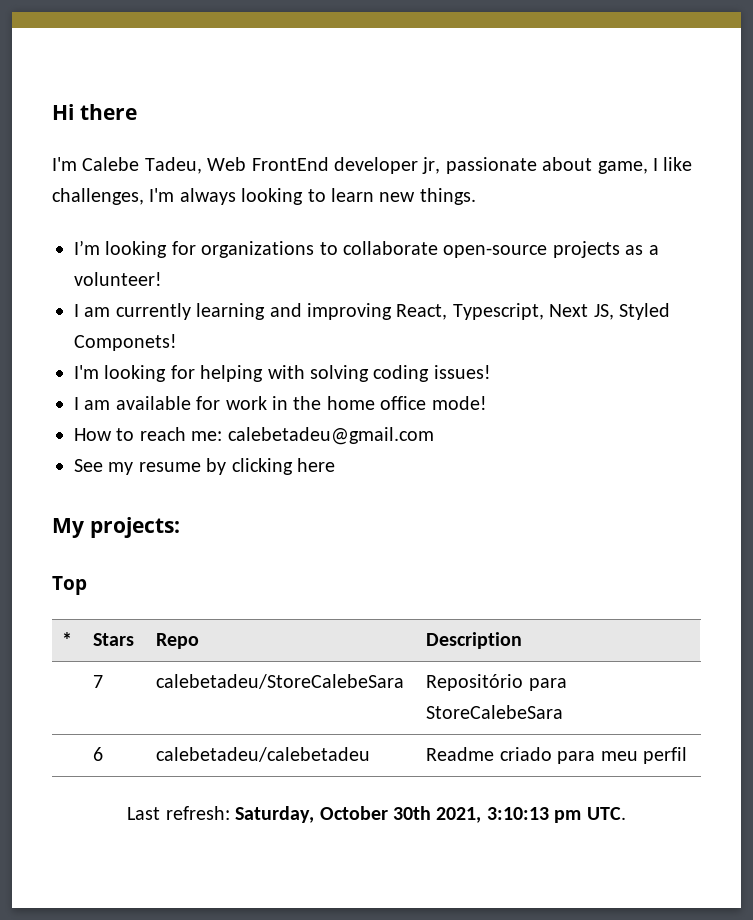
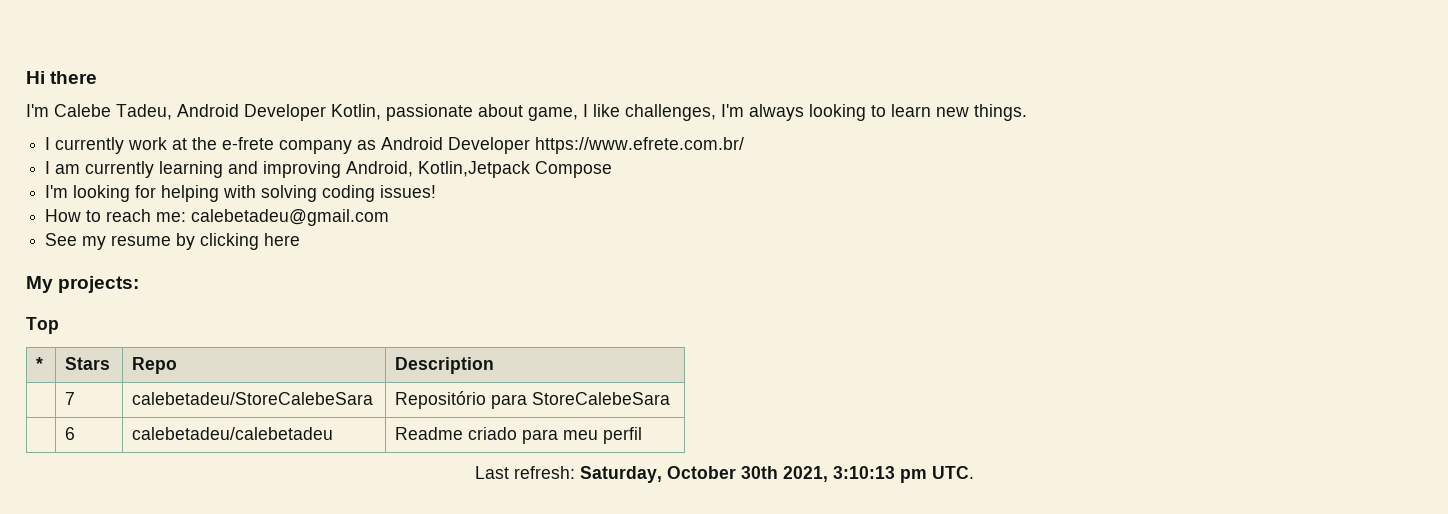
- I'm Calebe Tadeu, Web FrontEnd developer jr, passionate about game, I like challenges, I'm always looking to learn new things.
+ I'm Calebe Tadeu, Android Developer Kotlin, passionate about game, I like challenges, I'm always looking to learn new things.
- I’m looking for organizations to collaborate open-source projects as a volunteer!
+ I currently work at the e-frete company as Android Developer https://www.efrete.com.br/
- I am currently learning and improving React, Typescript, Next JS, Styled Componets!
+ I am currently learning and improving Android, Kotlin,Jetpack Compose
- I am available for work in the home office mode!

